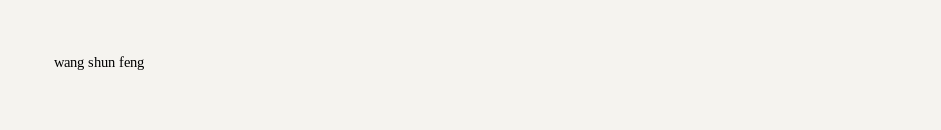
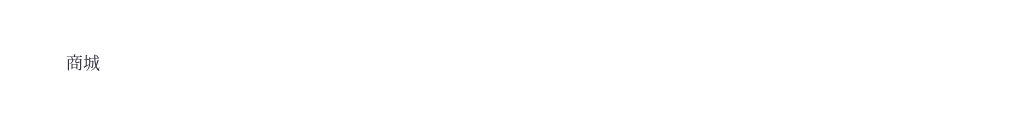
- wang shun feng
+ 商城

